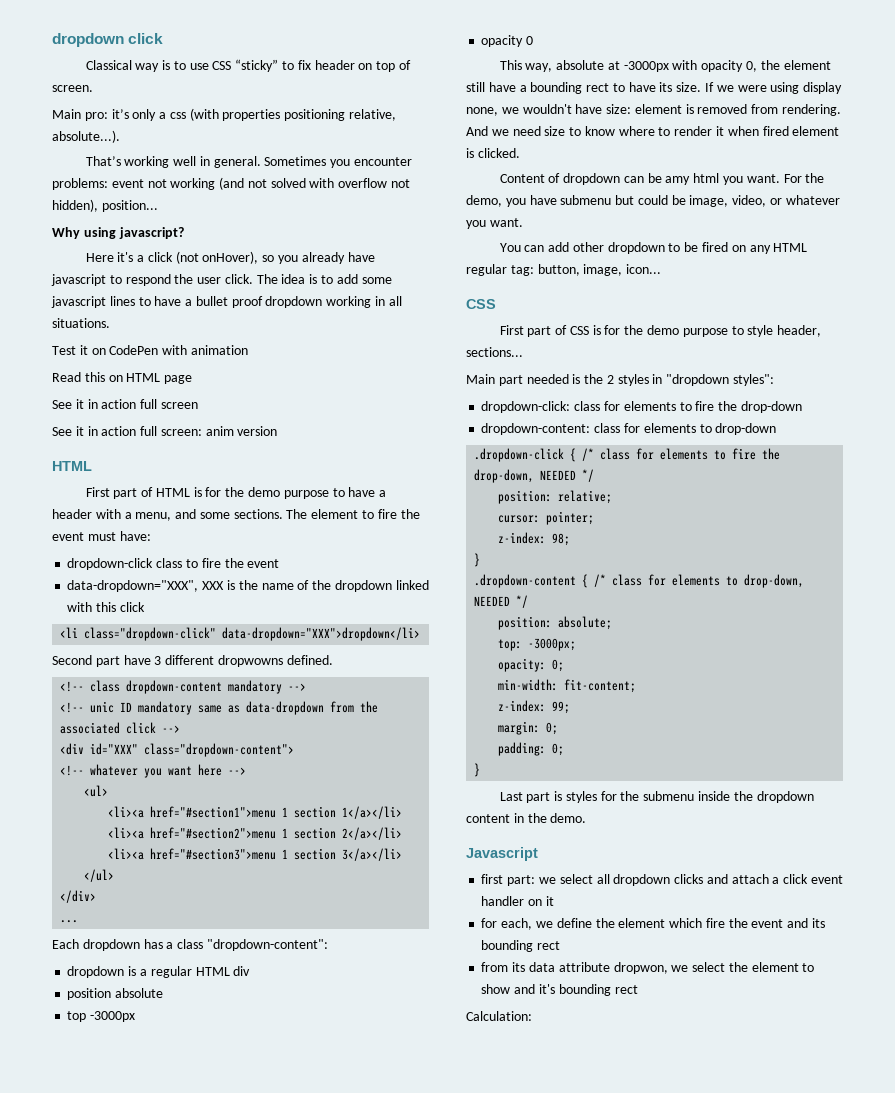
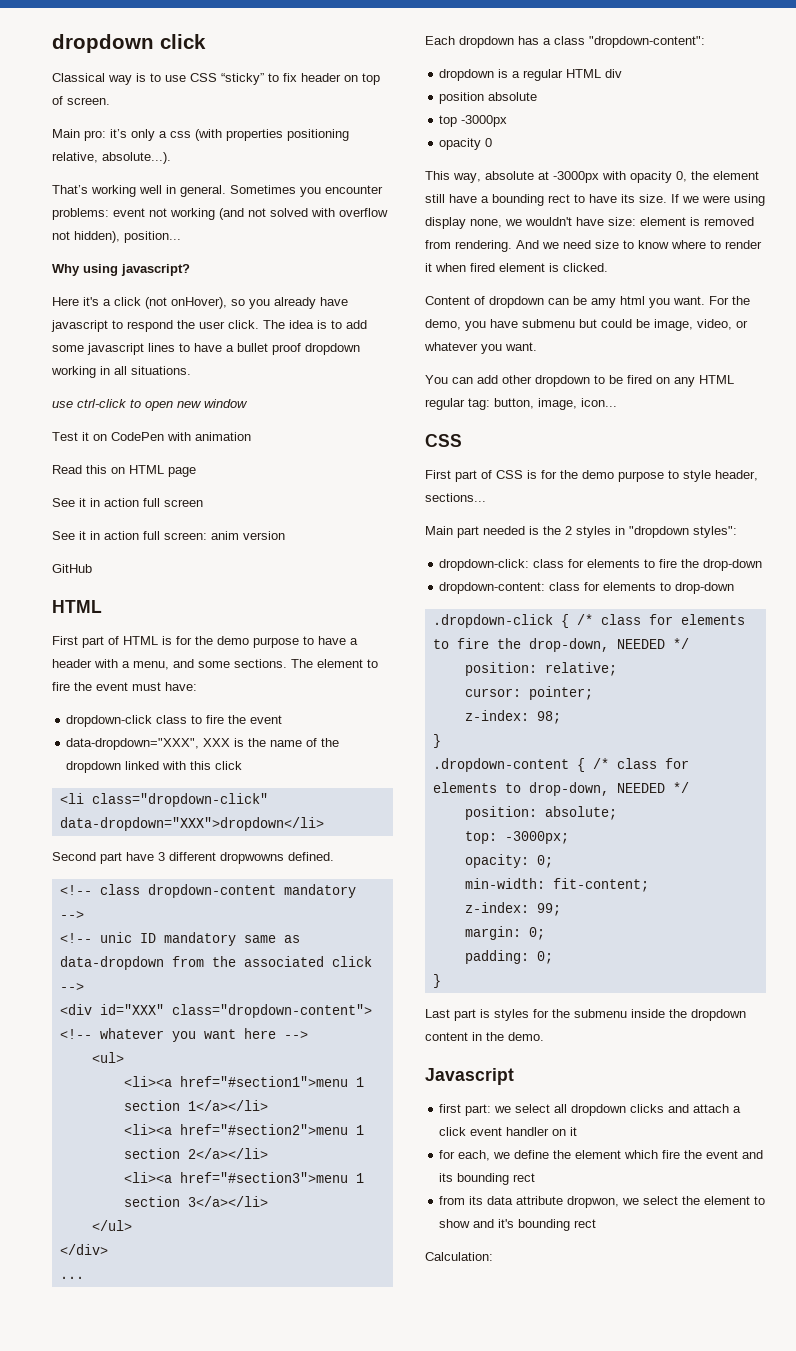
+ use ctrl-click to open new window
+ GitHub

